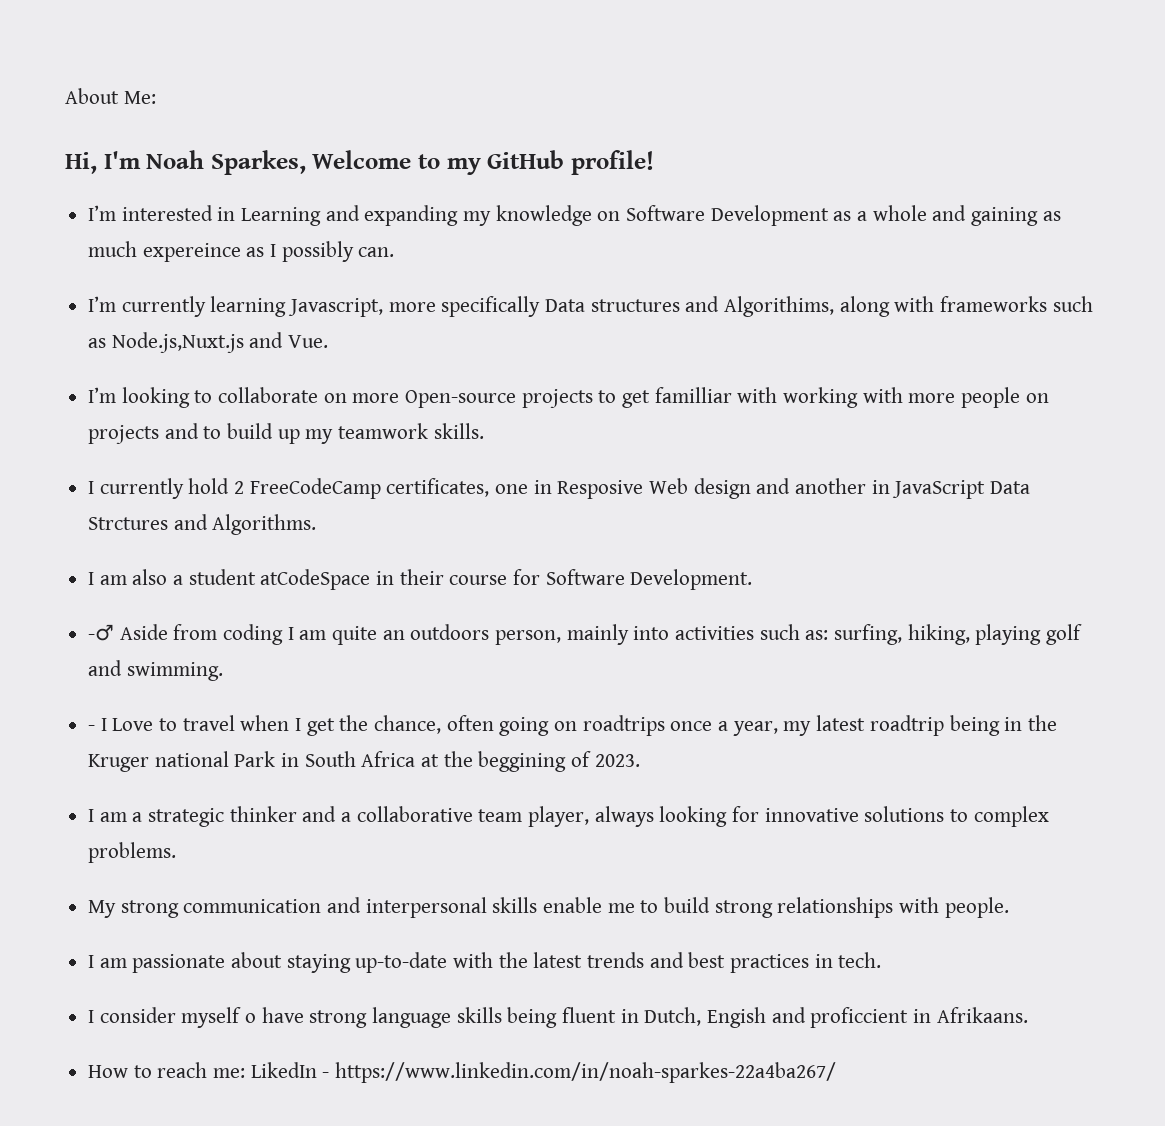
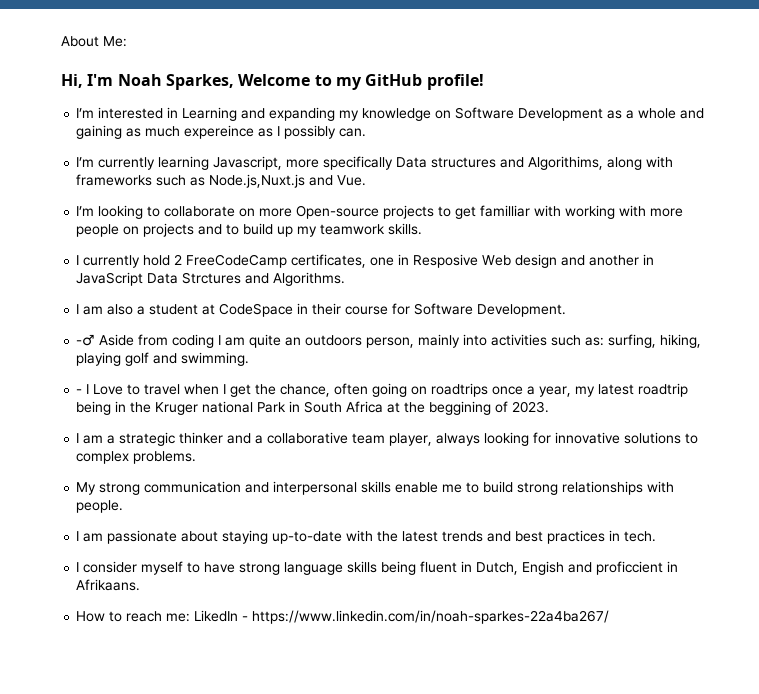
- I am also a student atCodeSpace in their course for Software Development.
+ I am also a student at CodeSpace in their course for Software Development.
- I consider myself o have strong language skills being fluent in Dutch, Engish and proficcient in Afrikaans.
+ I consider myself to have strong language skills being fluent in Dutch, Engish and proficcient in Afrikaans.

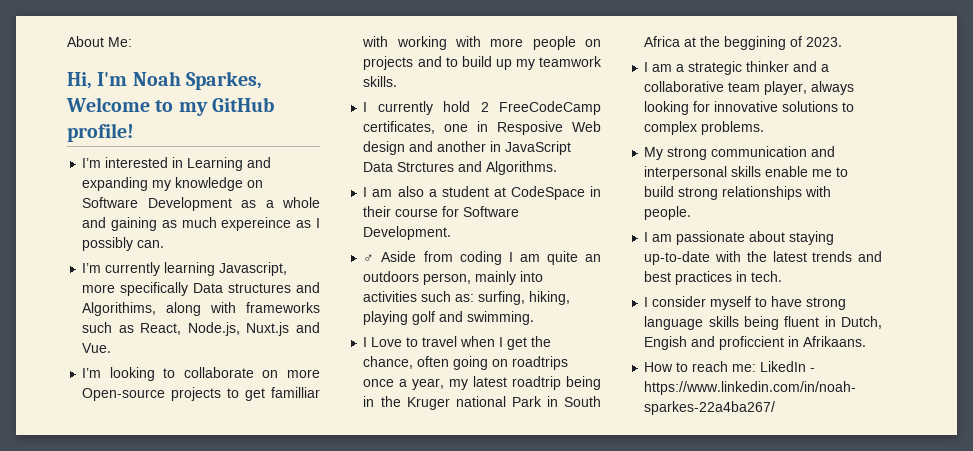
- I’m currently learning Javascript, more specifically Data structures and Algorithims, along with frameworks such as Node.js,Nuxt.js and Vue.
+ I’m currently learning Javascript, more specifically Data structures and Algorithims, along with frameworks such as React, Node.js, Nuxt.js and Vue.
- -♂ Aside from coding I am quite an outdoors person, mainly into activities such as: surfing, hiking, playing golf and swimming.
+ ♂ Aside from coding I am quite an outdoors person, mainly into activities such as: surfing, hiking, playing golf and swimming.
- - I Love to travel when I get the chance, often going on roadtrips once a year, my latest roadtrip being in the Kruger national Park in South Africa at the beggining of 2023.
+ I Love to travel when I get the chance, often going on roadtrips once a year, my latest roadtrip being in the Kruger national Park in South Africa at the beggining of 2023.

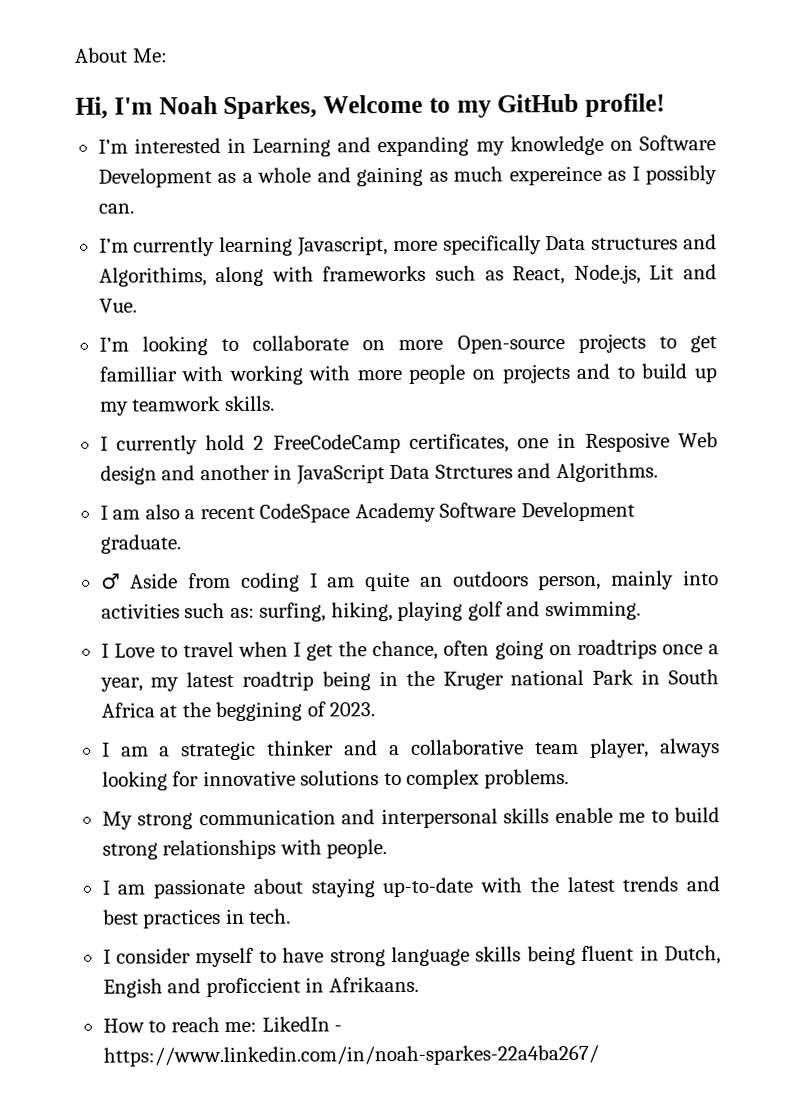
- I’m currently learning Javascript, more specifically Data structures and Algorithims, along with frameworks such as React, Node.js, Nuxt.js and Vue.
+ I’m currently learning Javascript, more specifically Data structures and Algorithims, along with frameworks such as React, Node.js, Lit and Vue.
- I am also a student at CodeSpace in their course for Software Development.
+ I am also a recent CodeSpace Academy Software Development graduate.

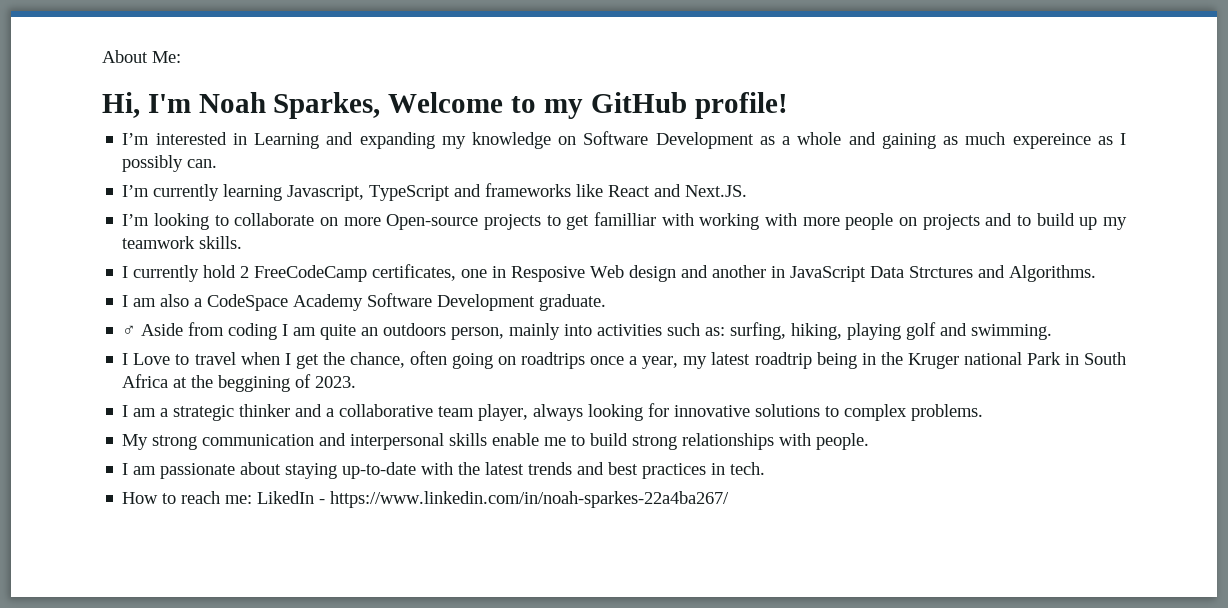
- I’m currently learning Javascript, more specifically Data structures and Algorithims, along with frameworks such as React, Node.js, Lit and Vue.
+ I’m currently learning Javascript, TypeScript and frameworks like React and Next.JS.
- I am also a recent CodeSpace Academy Software Development graduate.
+ I am also a CodeSpace Academy Software Development graduate.
- I consider myself to have strong language skills being fluent in Dutch, Engish and proficcient in Afrikaans.

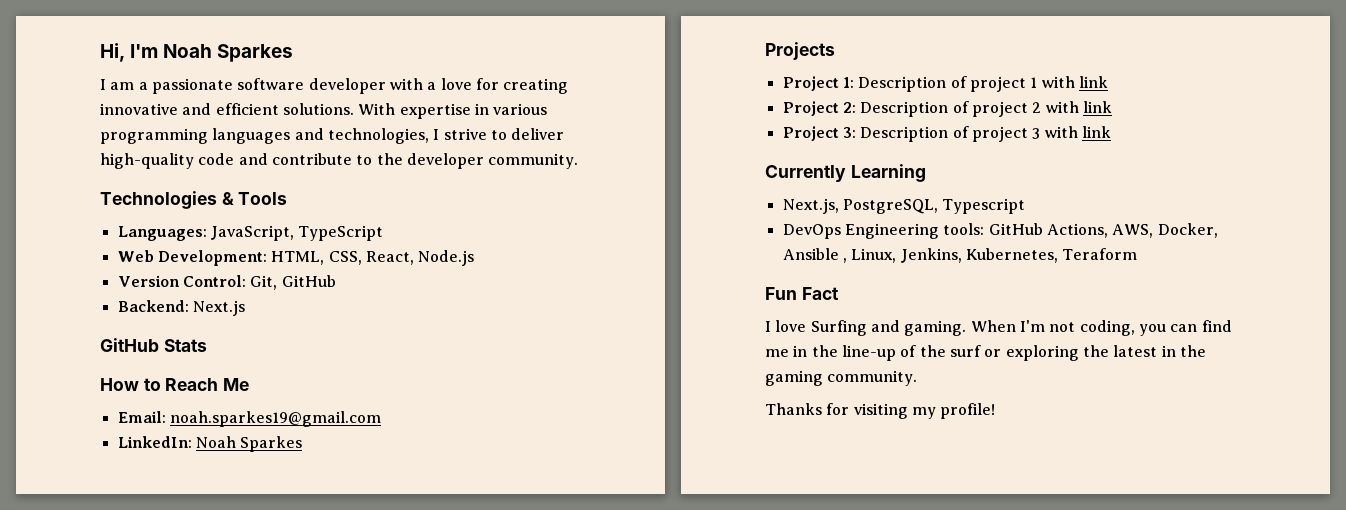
- About Me:
- Hi, I'm Noah Sparkes, Welcome to my GitHub profile!
- I’m interested in Learning and expanding my knowledge on Software Development as a whole and gaining as much expereince as I possibly can.
- I’m currently learning Javascript, TypeScript and frameworks like React and Next.JS.
- I’m looking to collaborate on more Open-source projects to get familliar with working with more people on projects and to build up my teamwork skills.
- I currently hold 2 FreeCodeCamp certificates, one in Resposive Web design and another in JavaScript Data Strctures and Algorithms.
- I am also a CodeSpace Academy Software Development graduate.
- ♂ Aside from coding I am quite an outdoors person, mainly into activities such as: surfing, hiking, playing golf and swimming.
- I Love to travel when I get the chance, often going on roadtrips once a year, my latest roadtrip being in the Kruger national Park in South Africa at the beggining of 2023.
- I am a strategic thinker and a collaborative team player, always looking for innovative solutions to complex problems.
- My strong communication and interpersonal skills enable me to build strong relationships with people.
- I am passionate about staying up-to-date with the latest trends and best practices in tech.
- How to reach me: LikedIn - https://www.linkedin.com/in/noah-sparkes-22a4ba267/
+ Hi, I'm Noah Sparkes
+ I am a passionate software developer with a love for creating innovative and efficient solutions. With expertise in various programming languages and technologies, I strive to deliver high-quality code and contribute to the developer community.
+ Technologies & Tools
+ Languages: JavaScript, TypeScript
+ Web Development: HTML, CSS, React, Node.js
+ Version Control: Git, GitHub
+ Backend: Next.js
+ GitHub Stats
+ How to Reach Me
+ Email: noah.sparkes19@gmail.com
+ LinkedIn: Noah Sparkes
+ Projects
+ Project 1: Description of project 1 with link
+ Project 2: Description of project 2 with link
+ Project 3: Description of project 3 with link
+ Currently Learning
+ Next.js, PostgreSQL, Typescript
+ DevOps Engineering tools: GitHub Actions, AWS, Docker, Ansible , Linux, Jenkins, Kubernetes, Teraform
+ Fun Fact
+ I love Surfing and gaming. When I'm not coding, you can find me in the line-up of the surf or exploring the latest in the gaming community.
+ Thanks for visiting my profile!

